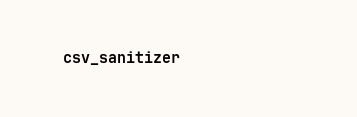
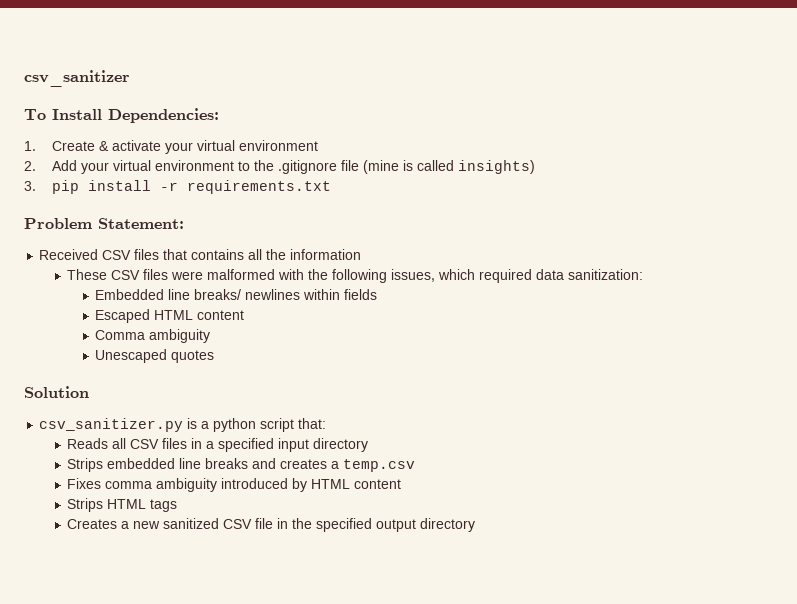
+ To Install Dependencies:
+ 1. Create & activate your virtual environment
+ 2. Add your virtual environment to the .gitignore file (mine is called insights)
+ 3. pip install -r requirements.txt
+ Problem Statement:
+ Received CSV files that contains all the information
+ These CSV files were malformed with the following issues, which required data sanitization:
+ Embedded line breaks/ newlines within fields
+ Escaped HTML content
+ Comma ambiguity
+ Unescaped quotes
+ Solution
+ csv_sanitizer.py is a python script that:
+ Reads all CSV files in a specified input directory
+ Strips embedded line breaks and creates a temp.csv
+ Fixes comma ambiguity introduced by HTML content
+ Strips HTML tags
+ Creates a new sanitized CSV file in the specified output directory

